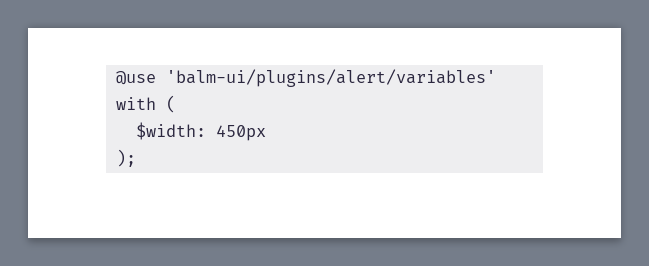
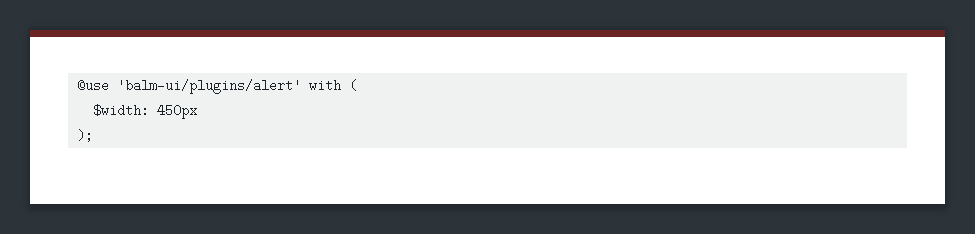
- @use 'balm-ui/plugins/alert/variables' with (
+ @use 'balm-ui/plugins/alert' with (

